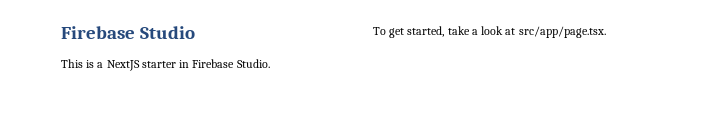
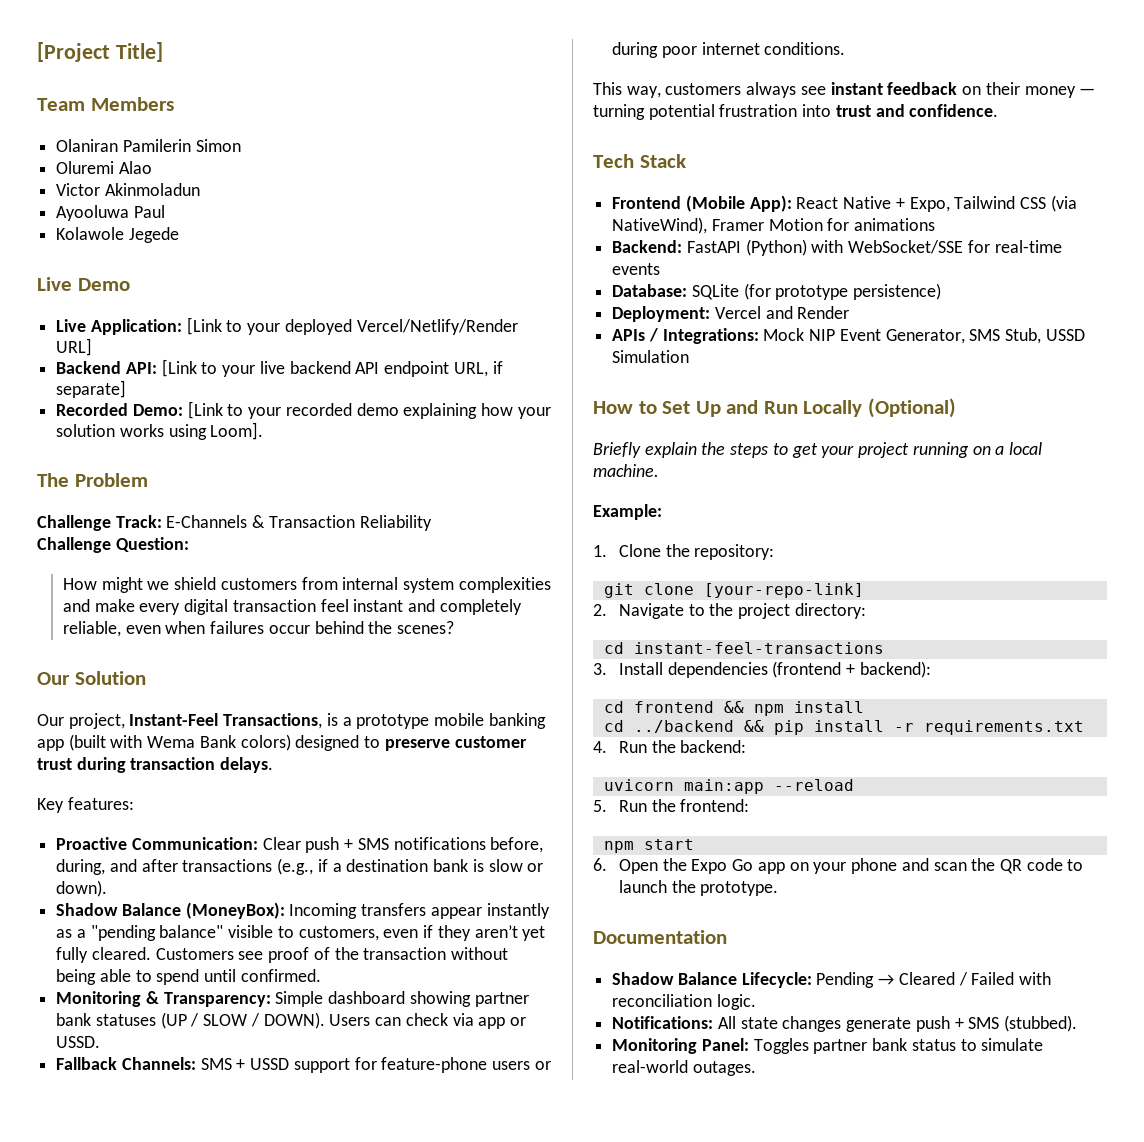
- Firebase Studio
- This is a NextJS starter in Firebase Studio.
- To get started, take a look at src/app/page.tsx.
+ [Project Title]
+ Team Members
+ Olaniran Pamilerin Simon
+ Oluremi Alao
+ Victor Akinmoladun
+ Ayooluwa Paul
+ Kolawole Jegede
+ Live Demo
+ Live Application: [Link to your deployed Vercel/Netlify/Render URL]
+ Backend API: [Link to your live backend API endpoint URL, if separate]
+ Recorded Demo: [Link to your recorded demo explaining how your solution works using Loom].
+ The Problem
+ Challenge Track: E-Channels & Transaction Reliability
+ Challenge Question:
+ How might we shield customers from internal system complexities and make every digital transaction feel instant and completely reliable, even when failures occur behind the scenes?
+ Our Solution
+ Our project, Instant-Feel Transactions, is a prototype mobile banking app (built with Wema Bank colors) designed to preserve customer trust during transaction delays.
+ Key features:
+ Proactive Communication: Clear push + SMS notifications before, during, and after transactions (e.g., if a destination bank is slow or down).
+ Shadow Balance (MoneyBox): Incoming transfers appear instantly as a "pending balance" visible to customers, even if they aren’t yet fully cleared. Customers see proof of the transaction without being able to spend until confirmed.
+ Monitoring & Transparency: Simple dashboard showing partner bank statuses (UP / SLOW / DOWN). Users can check via app or USSD.
+ Fallback Channels: SMS + USSD support for feature-phone users or during poor internet conditions.
+ This way, customers always see instant feedback on their money — turning potential frustration into trust and confidence.
+ Tech Stack
+ Frontend (Mobile App): React Native + Expo, Tailwind CSS (via NativeWind), Framer Motion for animations
+ Backend: FastAPI (Python) with WebSocket/SSE for real-time events
+ Database: SQLite (for prototype persistence)
+ Deployment: Vercel and Render
+ APIs / Integrations: Mock NIP Event Generator, SMS Stub, USSD Simulation
+ How to Set Up and Run Locally (Optional)
+ Briefly explain the steps to get your project running on a local machine.
+ Example:
+ 1. Clone the repository:
+ git clone [your-repo-link]
+ 2. Navigate to the project directory:
+ cd instant-feel-transactions
+ 3. Install dependencies (frontend + backend):
+ cd frontend && npm install
+ cd ../backend && pip install -r requirements.txt
+ 4. Run the backend:
+ uvicorn main:app --reload
+ 5. Run the frontend:
+ npm start
+ 6. Open the Expo Go app on your phone and scan the QR code to launch the prototype.
+ Documentation
+ Shadow Balance Lifecycle: Pending → Cleared / Failed with reconciliation logic.
+ Notifications: All state changes generate push + SMS (stubbed).
+ Monitoring Panel: Toggles partner bank status to simulate real-world outages.

